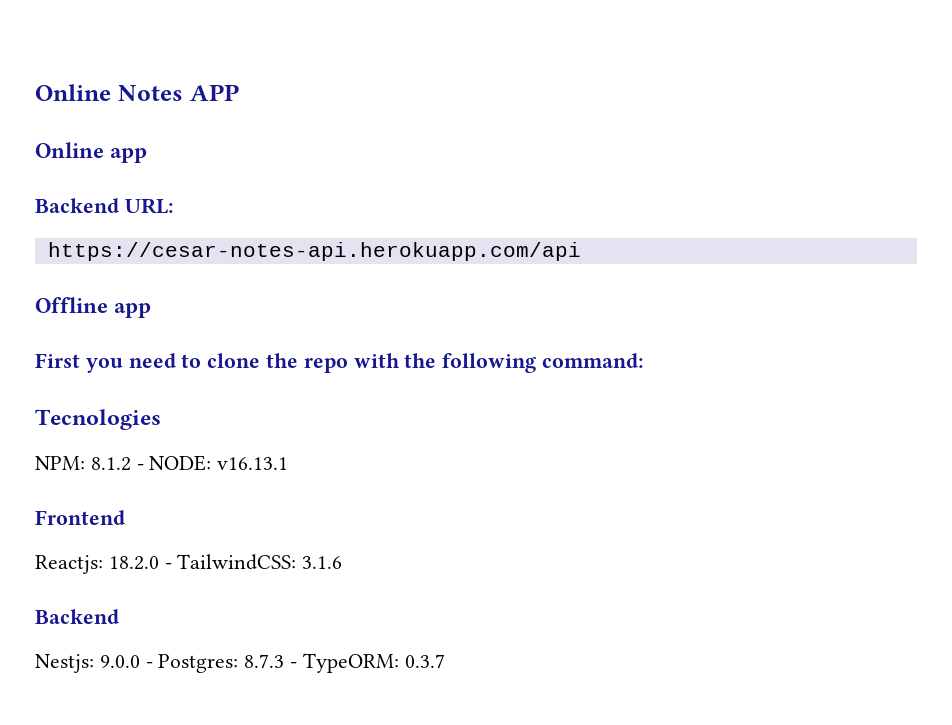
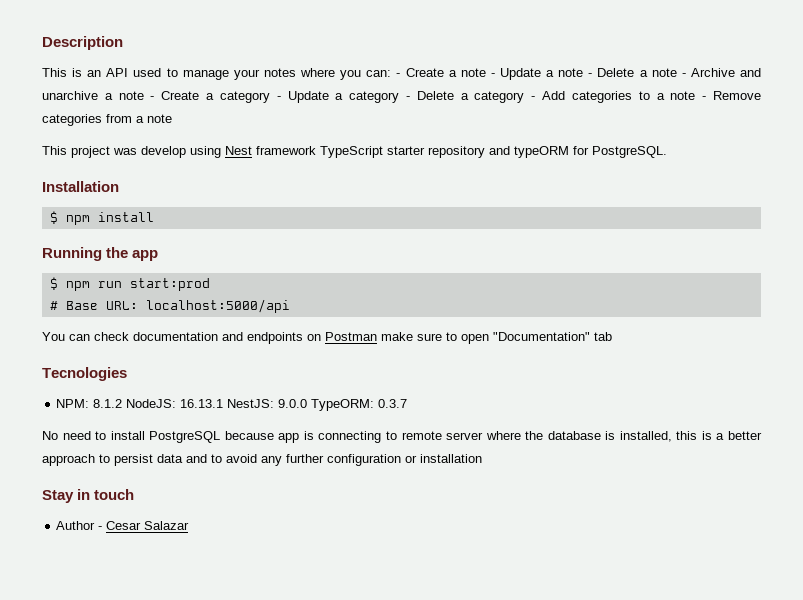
- Online Notes APP
- Online app
- Backend URL:
- https://cesar-notes-api.herokuapp.com/api
- Offline app
- First you need to clone the repo with the following command:
+ Description
+ This is an API used to manage your notes where you can: - Create a note - Update a note - Delete a note - Archive and unarchive a note - Create a category - Update a category - Delete a category - Add categories to a note - Remove categories from a note
+ This project was develop using Nest framework TypeScript starter repository and typeORM for PostgreSQL.
+ Installation
+ $ npm install
+ Running the app
+ $ npm run start:prod
+ # Base URL: localhost:5000/api
+ You can check documentation and endpoints on Postman make sure to open "Documentation" tab
  Tecnologies
- NPM: 8.1.2 - NODE: v16.13.1
- Frontend
- Reactjs: 18.2.0 - TailwindCSS: 3.1.6
- Backend
- Nestjs: 9.0.0 - Postgres: 8.7.3 - TypeORM: 0.3.7
+ NPM: 8.1.2 NodeJS: 16.13.1 NestJS: 9.0.0 TypeORM: 0.3.7
+ No need to install PostgreSQL because app is connecting to remote server where the database is installed, this is a better approach to persist data and to avoid any further configuration or installation
+ Stay in touch
+ Author - Cesar Salazar

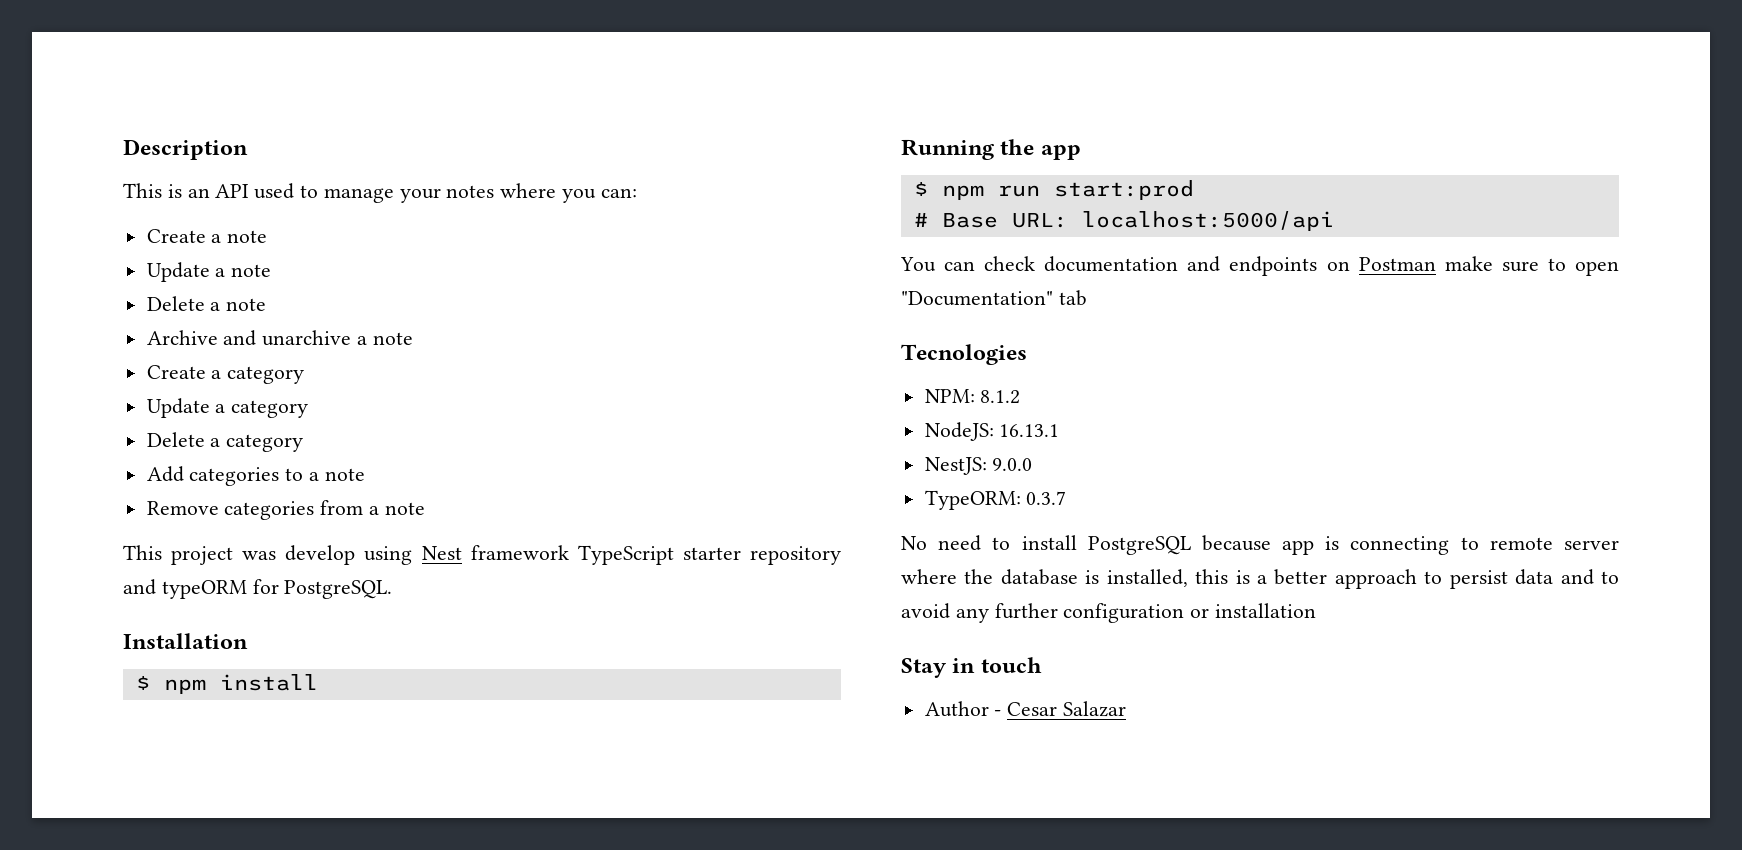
- This is an API used to manage your notes where you can: - Create a note - Update a note - Delete a note - Archive and unarchive a note - Create a category - Update a category - Delete a category - Add categories to a note - Remove categories from a note
+ This is an API used to manage your notes where you can:
+ Create a note
+ Update a note
+ Delete a note
+ Archive and unarchive a note
+ Create a category
+ Update a category
+ Delete a category
+ Add categories to a note
+ Remove categories from a note
- NPM: 8.1.2 NodeJS: 16.13.1 NestJS: 9.0.0 TypeORM: 0.3.7
+ NPM: 8.1.2
+ NodeJS: 16.13.1
+ NestJS: 9.0.0
+ TypeORM: 0.3.7

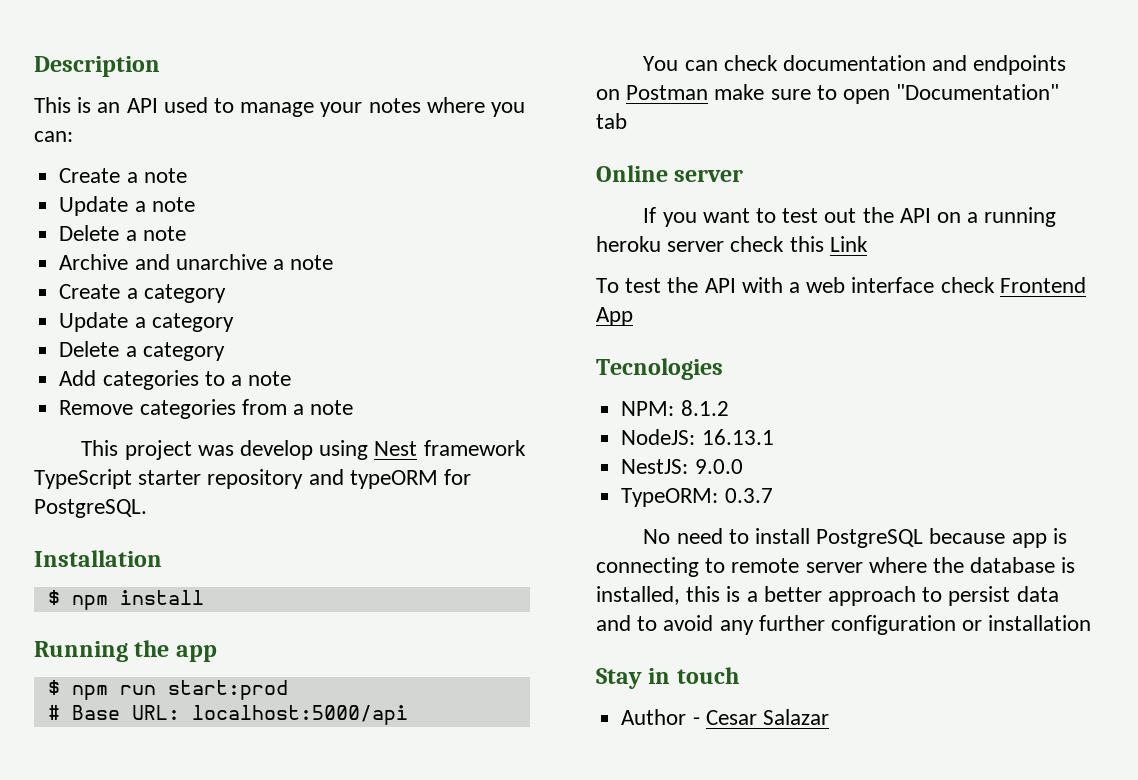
+ Online server
+ If you want to test out the API on a running heroku server check this Link
+ To test the API with a web interface check Frontend App

